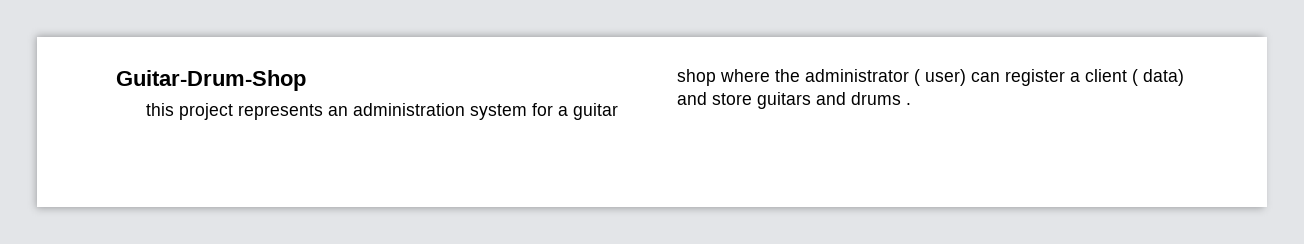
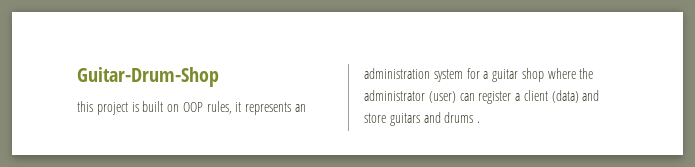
- this project represents an administration system for a guitar shop where the administrator ( user) can register a client ( data) and store guitars and drums .
+ this project is built on OOP rules, it represents an administration system for a guitar shop where the administrator (user) can register a client (data) and store guitars and drums .

